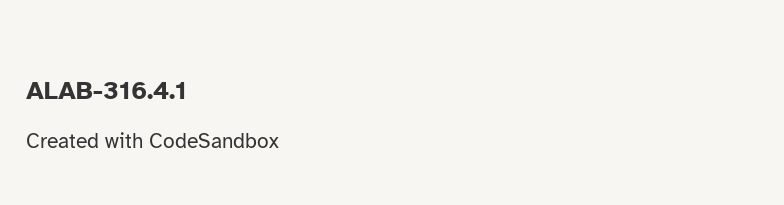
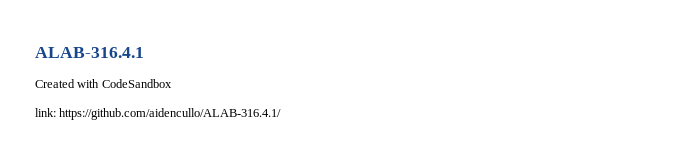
+ link: https://github.com/aidencullo/ALAB-316.4.1/

